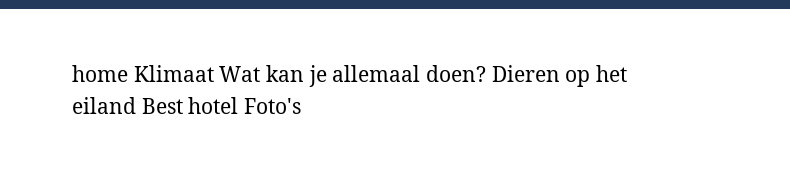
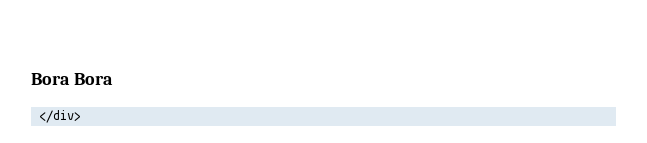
- home Klimaat Wat kan je allemaal doen? Dieren op het eiland Best hotel Foto's
+ Bora Bora
+ </div>

